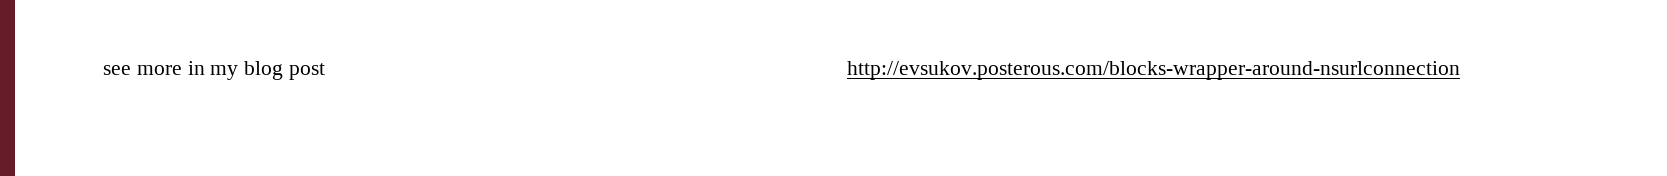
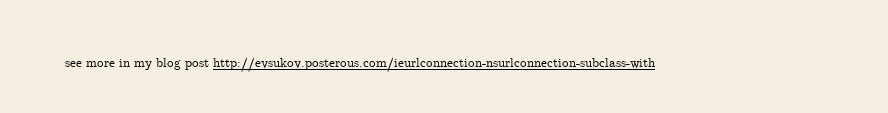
- see more in my blog post http://evsukov.posterous.com/blocks-wrapper-around-nsurlconnection
+ see more in my blog post http://evsukov.posterous.com/ieurlconnection-nsurlconnection-subclass-with

